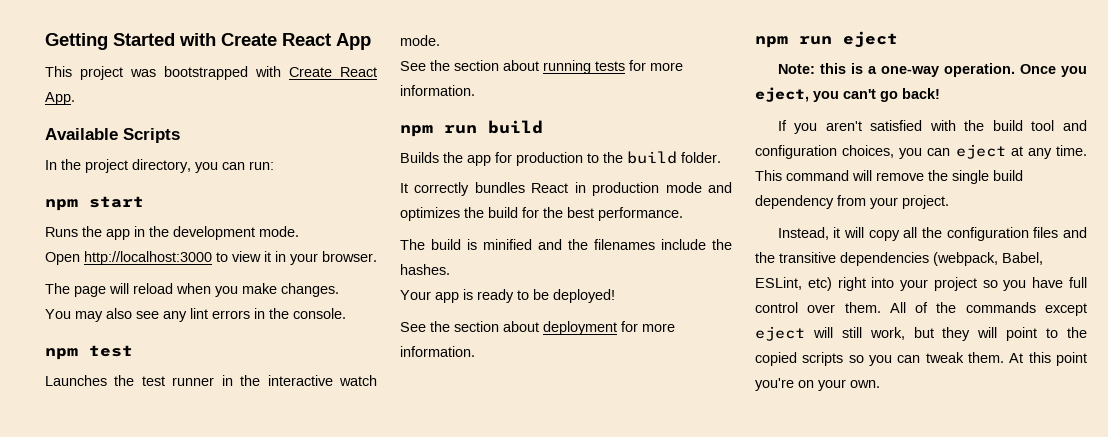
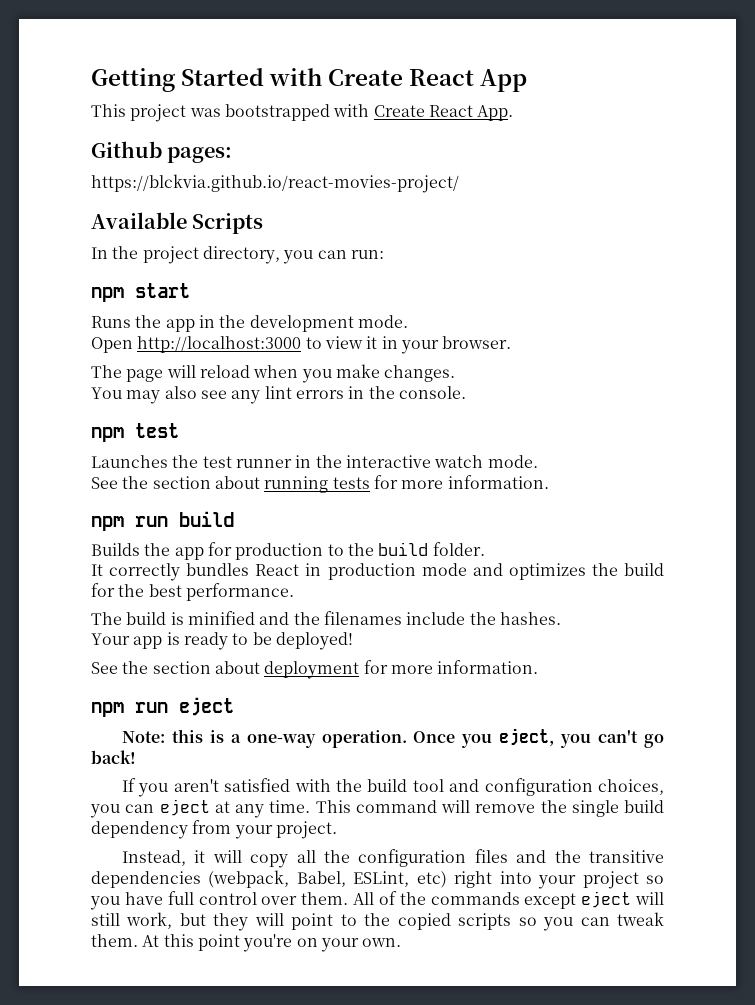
+ Github pages:
+ https://blckvia.github.io/react-movies-project/

